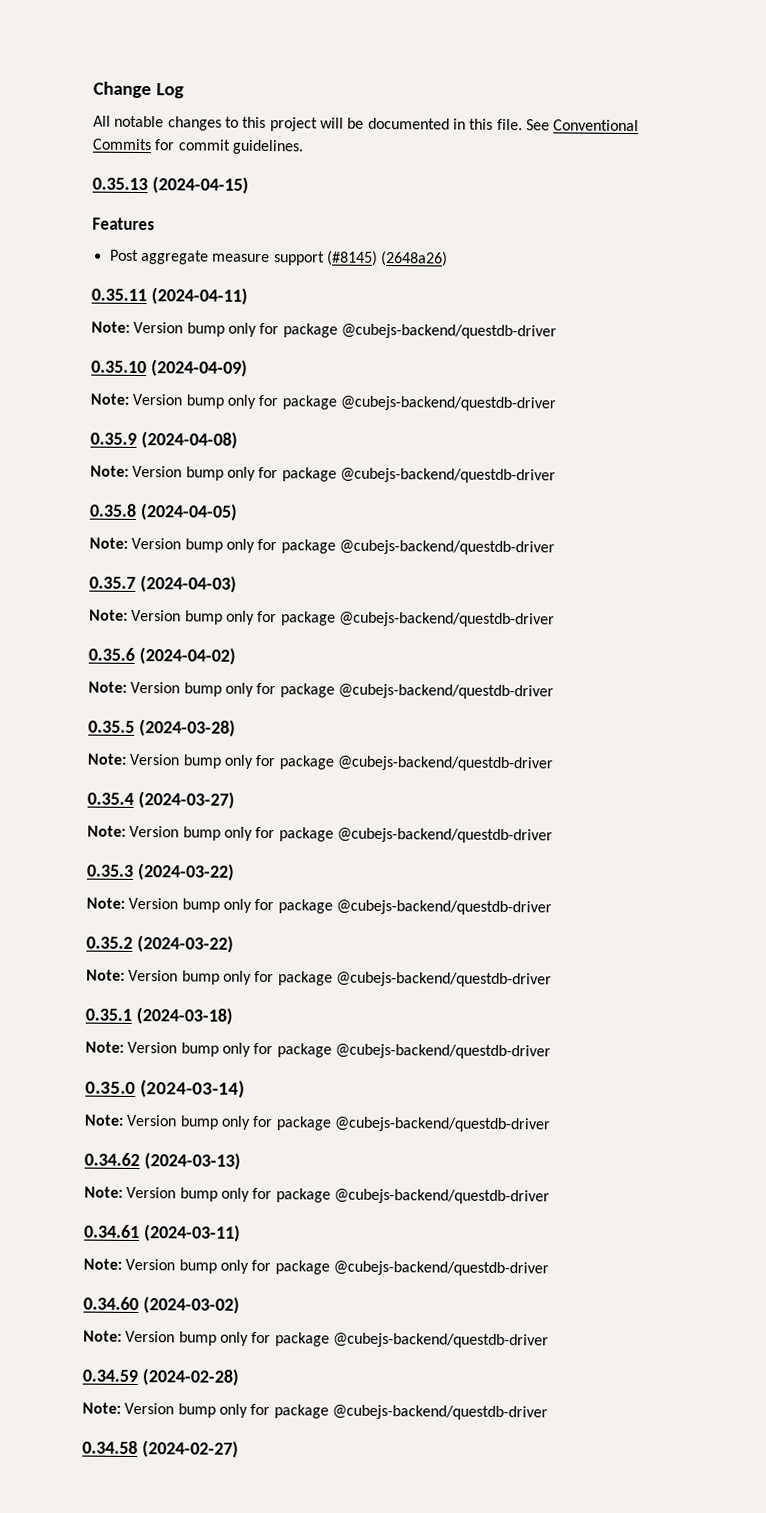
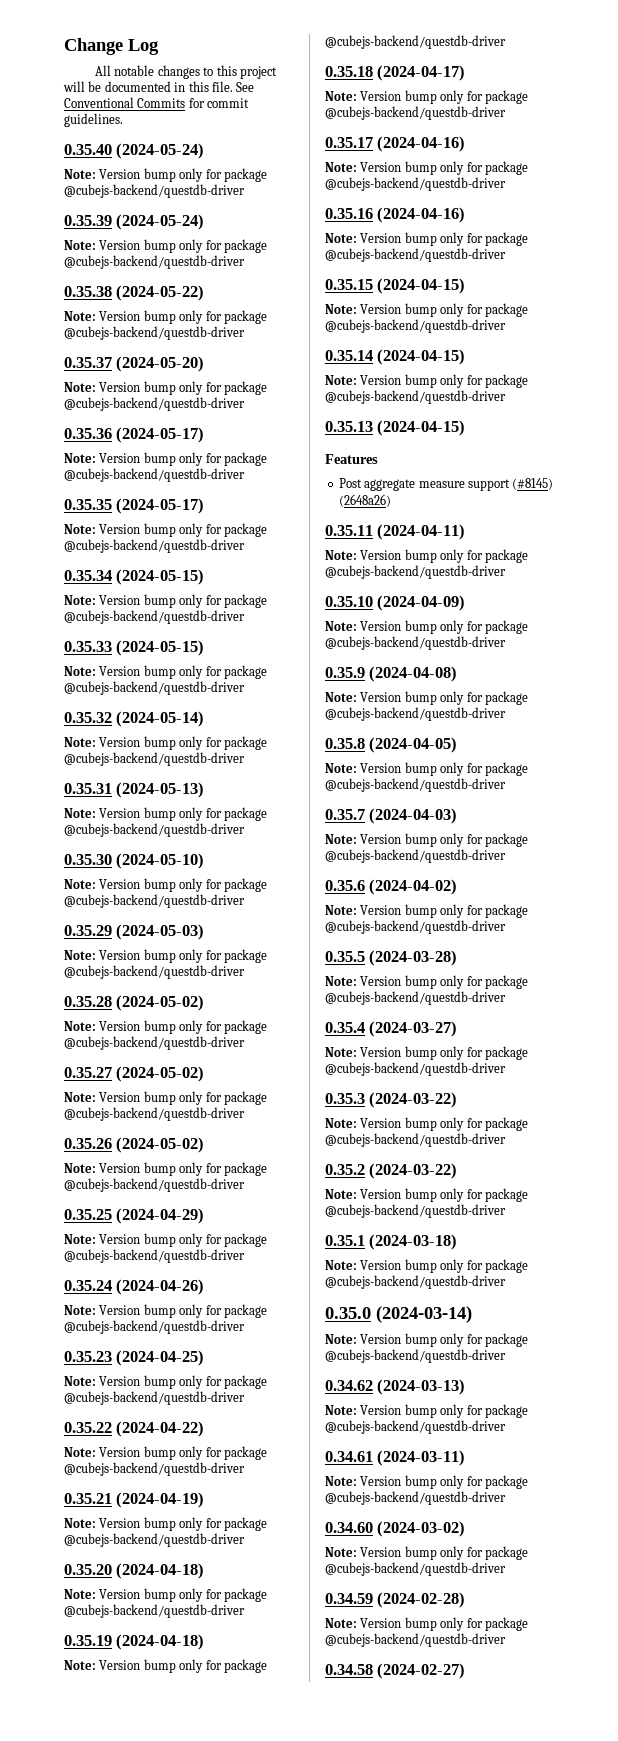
+ 0.35.40 (2024-05-24)
+ Note: Version bump only for package @cubejs-backend/questdb-driver
+ 0.35.39 (2024-05-24)
+ Note: Version bump only for package @cubejs-backend/questdb-driver
+ 0.35.38 (2024-05-22)
+ Note: Version bump only for package @cubejs-backend/questdb-driver
+ 0.35.37 (2024-05-20)
+ Note: Version bump only for package @cubejs-backend/questdb-driver
+ 0.35.36 (2024-05-17)
+ Note: Version bump only for package @cubejs-backend/questdb-driver
+ 0.35.35 (2024-05-17)
+ Note: Version bump only for package @cubejs-backend/questdb-driver
+ 0.35.34 (2024-05-15)
+ Note: Version bump only for package @cubejs-backend/questdb-driver
+ 0.35.33 (2024-05-15)
+ Note: Version bump only for package @cubejs-backend/questdb-driver
+ 0.35.32 (2024-05-14)
+ Note: Version bump only for package @cubejs-backend/questdb-driver
+ 0.35.31 (2024-05-13)
+ Note: Version bump only for package @cubejs-backend/questdb-driver
+ 0.35.30 (2024-05-10)
+ Note: Version bump only for package @cubejs-backend/questdb-driver
+ 0.35.29 (2024-05-03)
+ Note: Version bump only for package @cubejs-backend/questdb-driver
+ 0.35.28 (2024-05-02)
+ Note: Version bump only for package @cubejs-backend/questdb-driver
+ 0.35.27 (2024-05-02)
+ Note: Version bump only for package @cubejs-backend/questdb-driver
+ 0.35.26 (2024-05-02)
+ Note: Version bump only for package @cubejs-backend/questdb-driver
+ 0.35.25 (2024-04-29)
+ Note: Version bump only for package @cubejs-backend/questdb-driver
+ 0.35.24 (2024-04-26)
+ Note: Version bump only for package @cubejs-backend/questdb-driver
+ 0.35.23 (2024-04-25)
+ Note: Version bump only for package @cubejs-backend/questdb-driver
+ 0.35.22 (2024-04-22)
+ Note: Version bump only for package @cubejs-backend/questdb-driver
+ 0.35.21 (2024-04-19)
+ Note: Version bump only for package @cubejs-backend/questdb-driver
+ 0.35.20 (2024-04-18)
+ Note: Version bump only for package @cubejs-backend/questdb-driver
+ 0.35.19 (2024-04-18)
+ Note: Version bump only for package @cubejs-backend/questdb-driver
+ 0.35.18 (2024-04-17)
+ Note: Version bump only for package @cubejs-backend/questdb-driver
+ 0.35.17 (2024-04-16)
+ Note: Version bump only for package @cubejs-backend/questdb-driver
+ 0.35.16 (2024-04-16)
+ Note: Version bump only for package @cubejs-backend/questdb-driver
+ 0.35.15 (2024-04-15)
+ Note: Version bump only for package @cubejs-backend/questdb-driver
+ 0.35.14 (2024-04-15)
+ Note: Version bump only for package @cubejs-backend/questdb-driver

